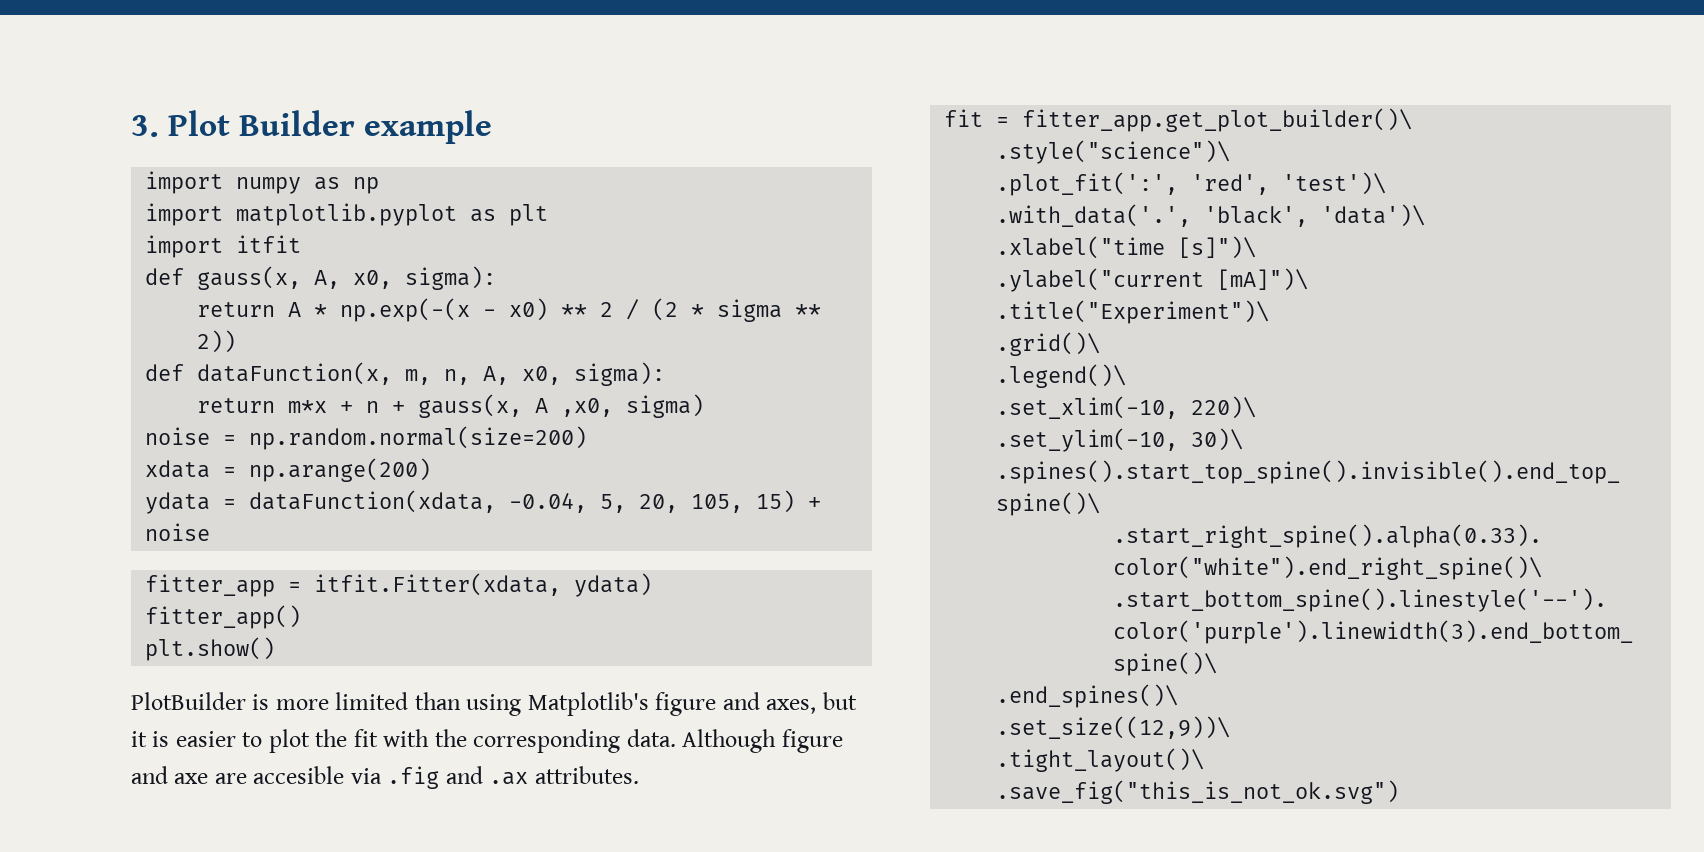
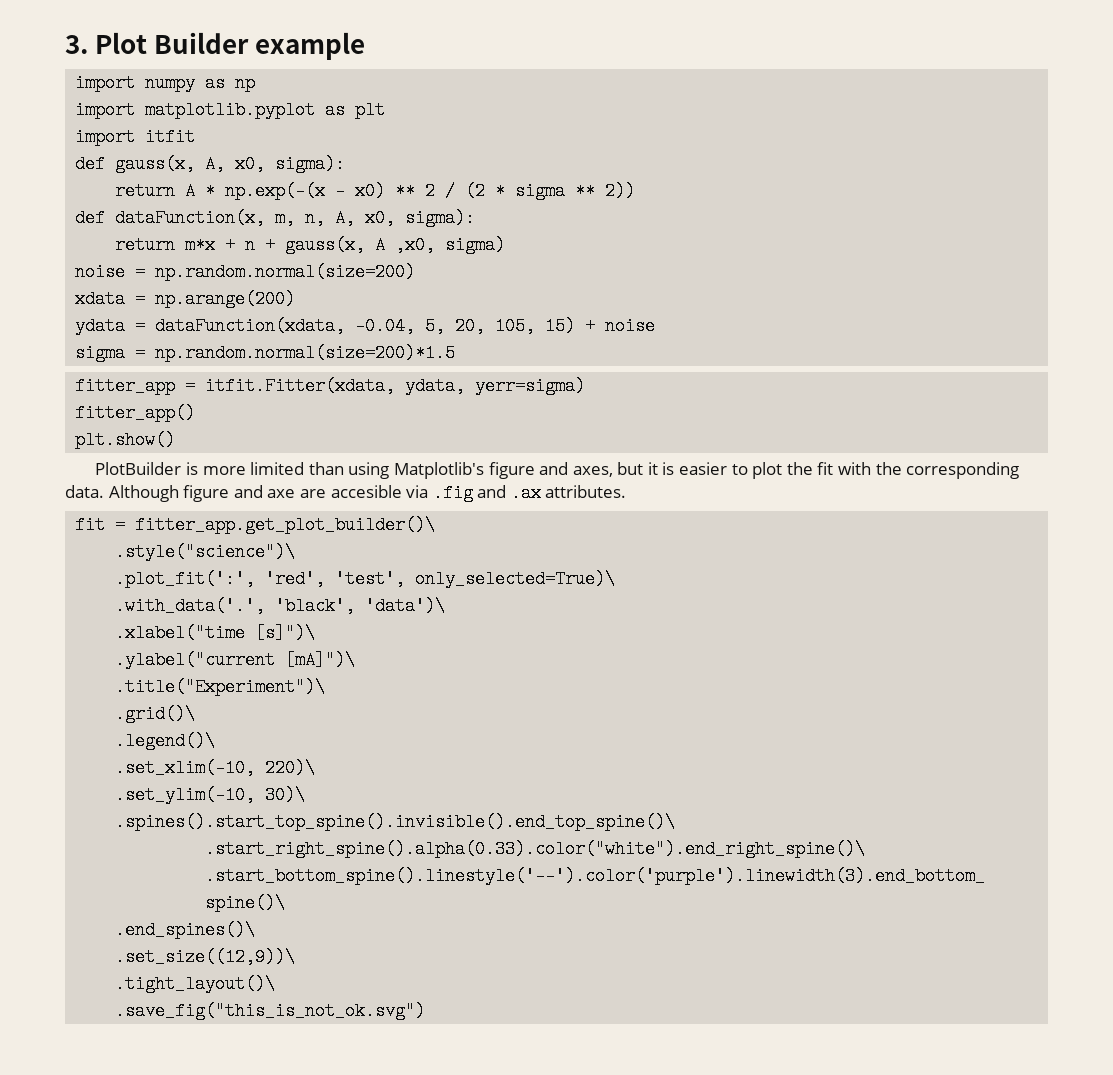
+ sigma = np.random.normal(size=200)*1.5
- fitter_app = itfit.Fitter(xdata, ydata)
+ fitter_app = itfit.Fitter(xdata, ydata, yerr=sigma)
- .plot_fit(':', 'red', 'test')\
+ .plot_fit(':', 'red', 'test', only_selected=True)\

